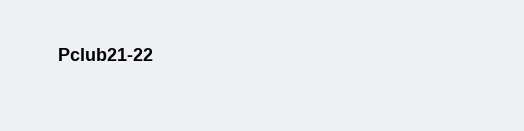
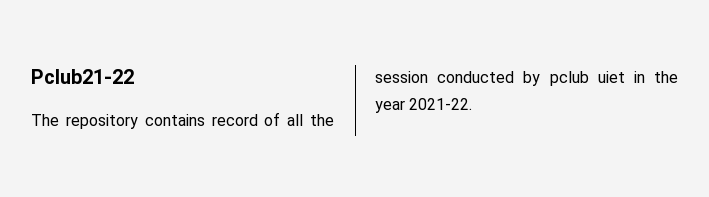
+ The repository contains record of all the session conducted by pclub uiet in the year 2021-22.

